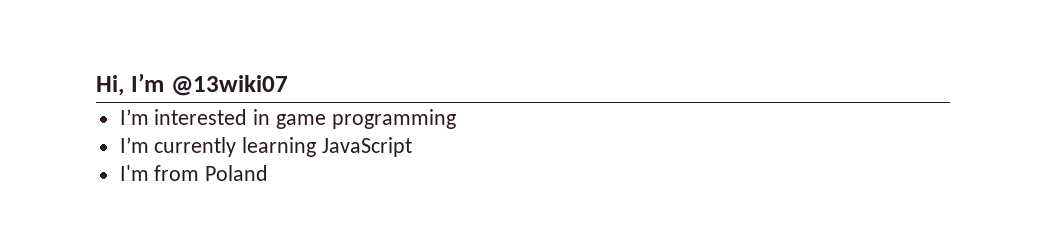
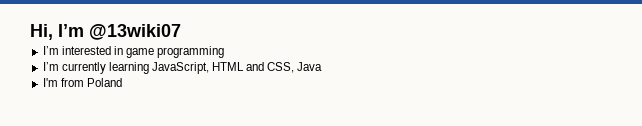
- I’m currently learning JavaScript
+ I’m currently learning JavaScript, HTML and CSS, Java

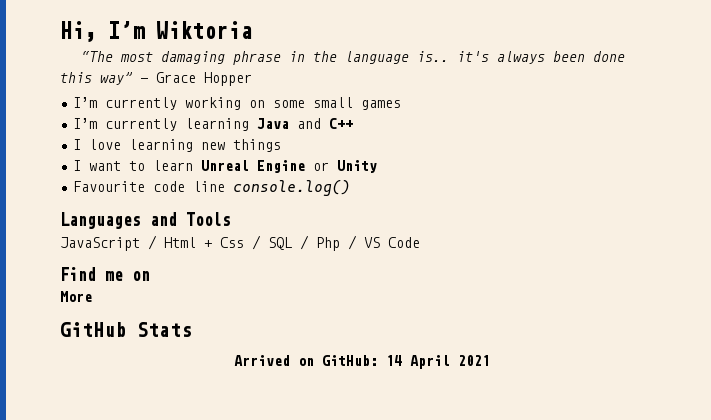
- Hi, I’m @13wiki07
- I’m interested in game programming
- I’m currently learning JavaScript, HTML and CSS, Java
- I'm from Poland
+ Hi, I’m Wiktoria
+ “The most damaging phrase in the language is.. it's always been done this way” - Grace Hopper
+ I’m currently working on some small games
+ I’m currently learning Java and C++
+ I love learning new things
+ I want to learn Unreal Engine or Unity
+ Favourite code line console.log()
+ Languages and Tools
+ JavaScript / Html + Css / SQL / Php / VS Code
+ Find me on
+ More
+ GitHub Stats
+ Arrived on GitHub: 14 April 2021

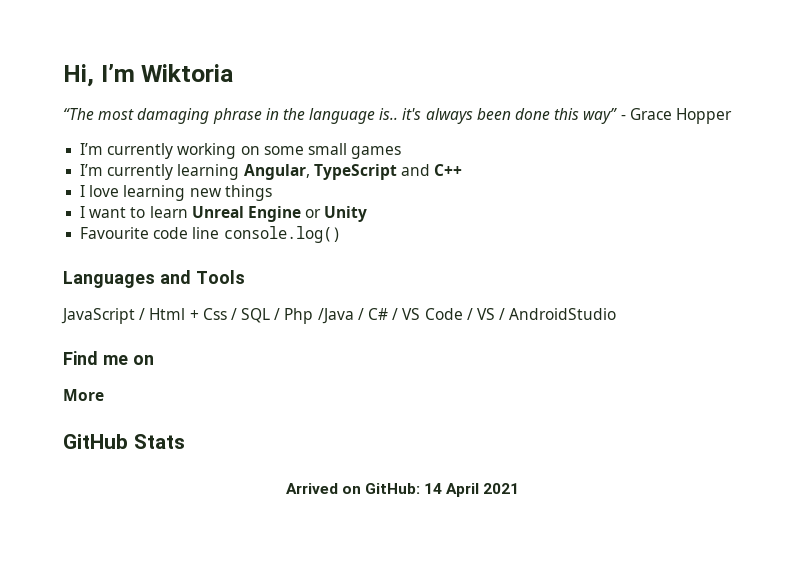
- I’m currently learning Java and C++
+ I’m currently learning Angular, TypeScript and C++
- JavaScript / Html + Css / SQL / Php / VS Code
+ JavaScript / Html + Css / SQL / Php /Java / C# / VS Code / VS / AndroidStudio

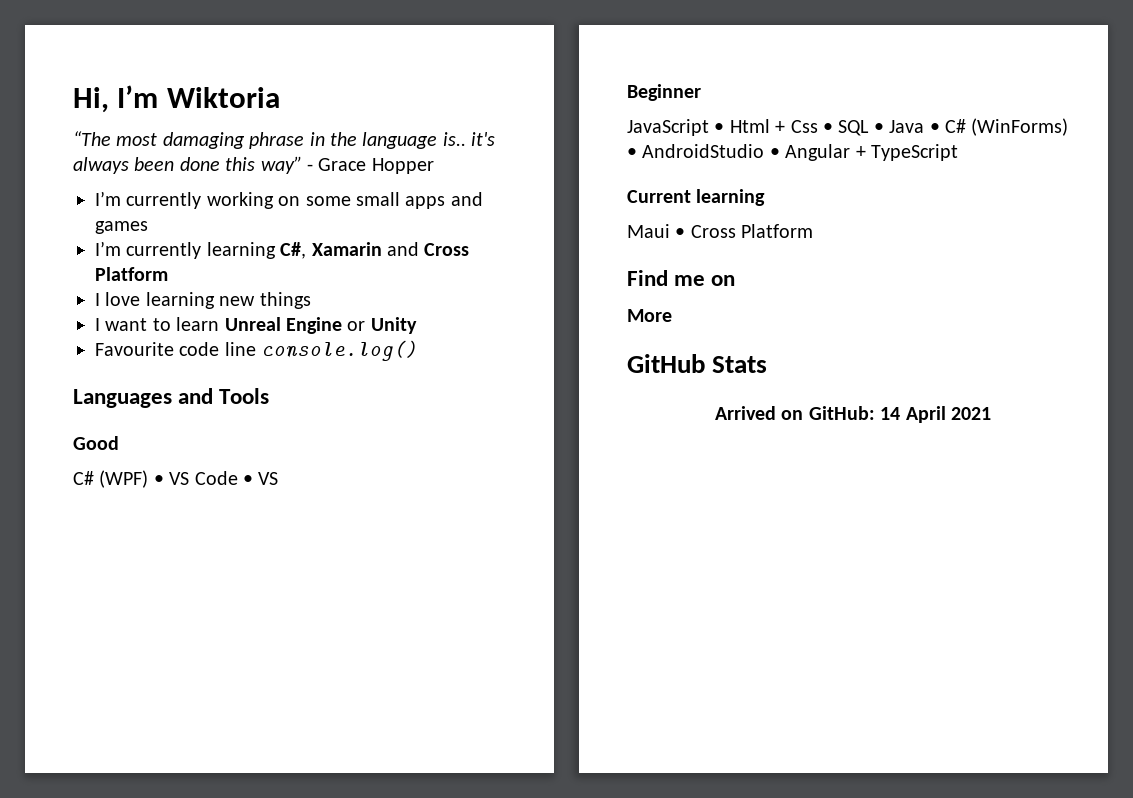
- I’m currently working on some small games
+ I’m currently working on some small apps and games
- I’m currently learning Angular, TypeScript and C++
+ I’m currently learning C#, Xamarin and Cross Platform
+ Good
+ C# (WPF) • VS Code • VS
+ Beginner
- JavaScript / Html + Css / SQL / Php /Java / C# / VS Code / VS / AndroidStudio
+ JavaScript • Html + Css • SQL • Java • C# (WinForms) • AndroidStudio • Angular + TypeScript
+ Current learning
+ Maui • Cross Platform

